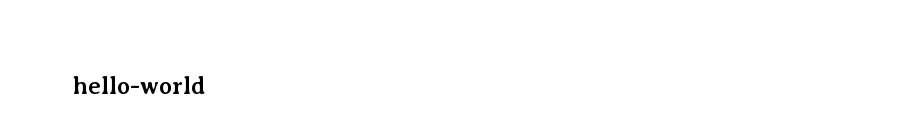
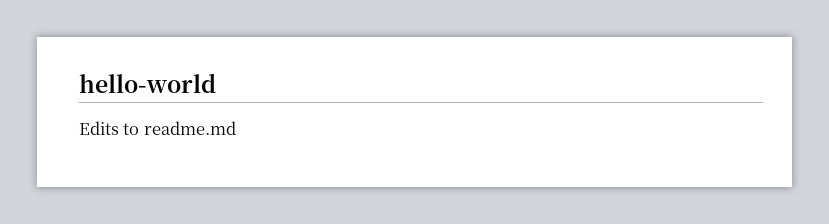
+ Edits to readme.md

